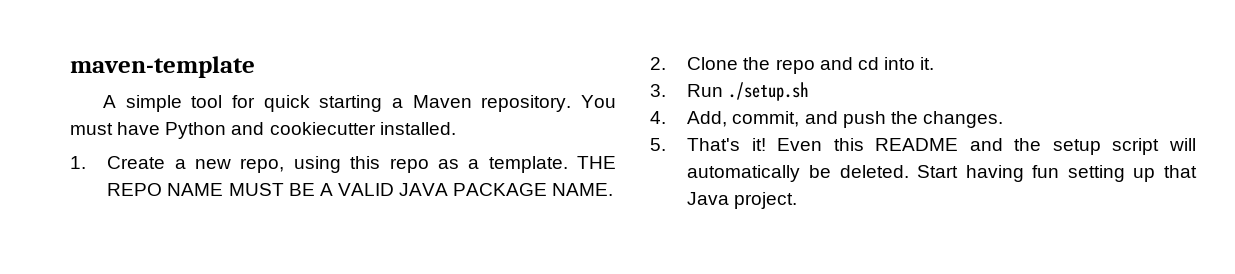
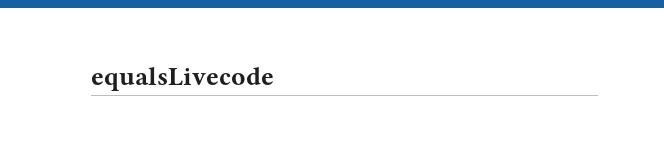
- maven-template
- A simple tool for quick starting a Maven repository. You must have Python and cookiecutter installed.
- 1. Create a new repo, using this repo as a template. THE REPO NAME MUST BE A VALID JAVA PACKAGE NAME.
- 2. Clone the repo and cd into it.
- 3. Run ./setup.sh
- 4. Add, commit, and push the changes.
- 5. That's it! Even this README and the setup script will automatically be deleted. Start having fun setting up that Java project.
+ equalsLivecode

